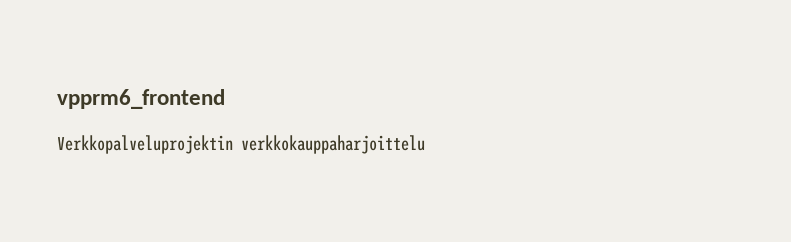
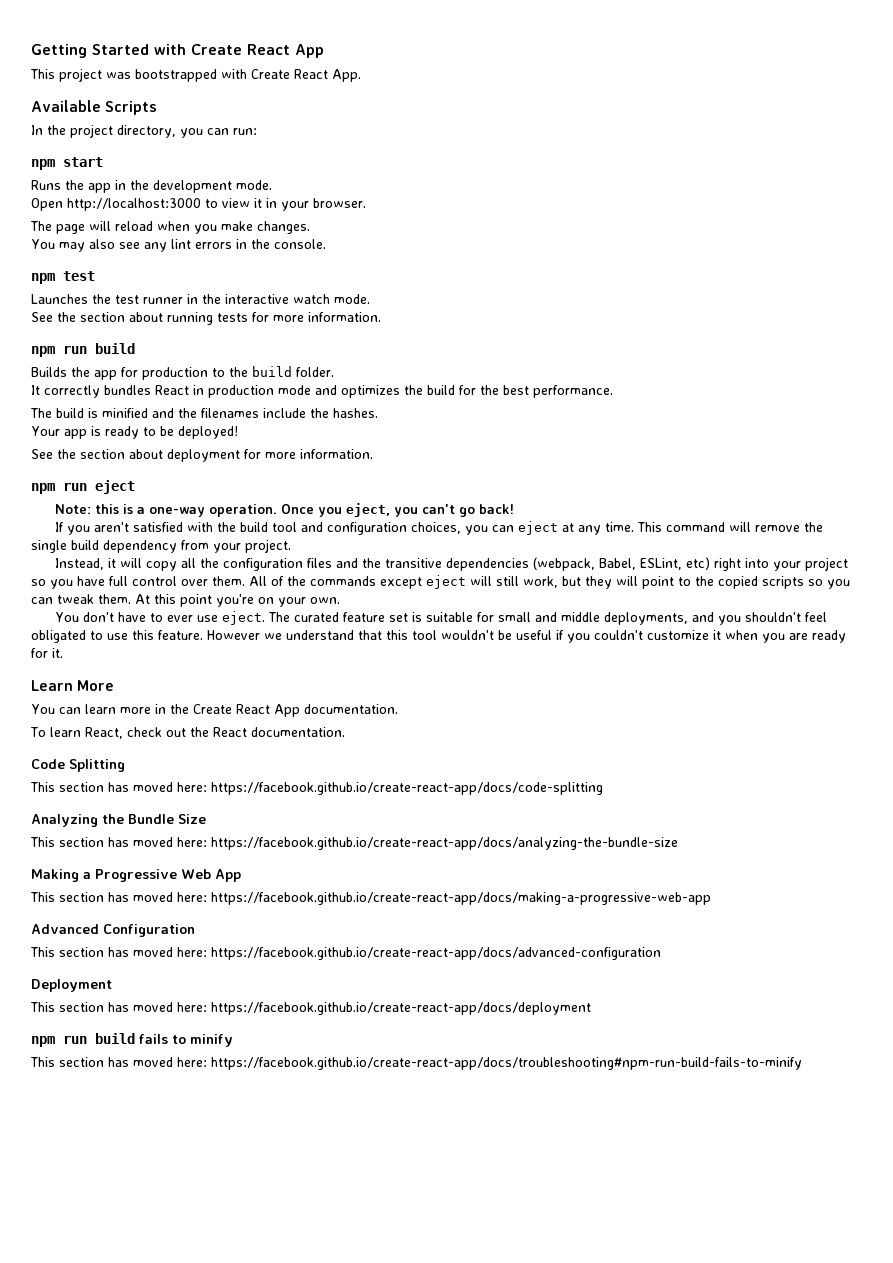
- vpprm6_frontend
- Verkkopalveluprojektin verkkokauppaharjoittelu
+ Getting Started with Create React App
+ This project was bootstrapped with Create React App.
+ Available Scripts
+ In the project directory, you can run:
+ npm start
+ Runs the app in the development mode.
+ Open http://localhost:3000 to view it in your browser.
+ The page will reload when you make changes.
+ You may also see any lint errors in the console.
+ npm test
+ Launches the test runner in the interactive watch mode.
+ See the section about running tests for more information.
+ npm run build
+ Builds the app for production to the build folder.
+ It correctly bundles React in production mode and optimizes the build for the best performance.
+ The build is minified and the filenames include the hashes.
+ Your app is ready to be deployed!
+ See the section about deployment for more information.
+ npm run eject
+ Note: this is a one-way operation. Once you eject, you can't go back!
+ If you aren't satisfied with the build tool and configuration choices, you can eject at any time. This command will remove the single build dependency from your project.
+ Instead, it will copy all the configuration files and the transitive dependencies (webpack, Babel, ESLint, etc) right into your project so you have full control over them. All of the commands except eject will still work, but they will point to the copied scripts so you can tweak them. At this point you're on your own.
+ You don't have to ever use eject. The curated feature set is suitable for small and middle deployments, and you shouldn't feel obligated to use this feature. However we understand that this tool wouldn't be useful if you couldn't customize it when you are ready for it.
+ Learn More
+ You can learn more in the Create React App documentation.
+ To learn React, check out the React documentation.
+ Code Splitting
+ This section has moved here: https://facebook.github.io/create-react-app/docs/code-splitting
+ Analyzing the Bundle Size
+ This section has moved here: https://facebook.github.io/create-react-app/docs/analyzing-the-bundle-size
+ Making a Progressive Web App
+ This section has moved here: https://facebook.github.io/create-react-app/docs/making-a-progressive-web-app
+ Advanced Configuration
+ This section has moved here: https://facebook.github.io/create-react-app/docs/advanced-configuration
+ Deployment
+ This section has moved here: https://facebook.github.io/create-react-app/docs/deployment
+ npm run build fails to minify
+ This section has moved here: https://facebook.github.io/create-react-app/docs/troubleshooting#npm-run-build-fails-to-minify

